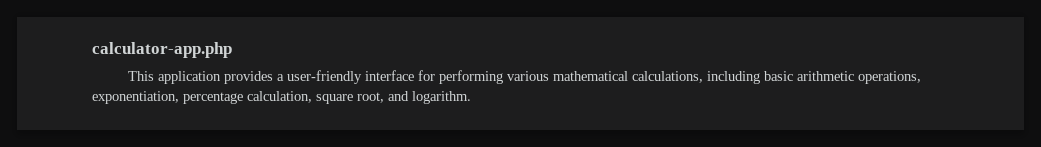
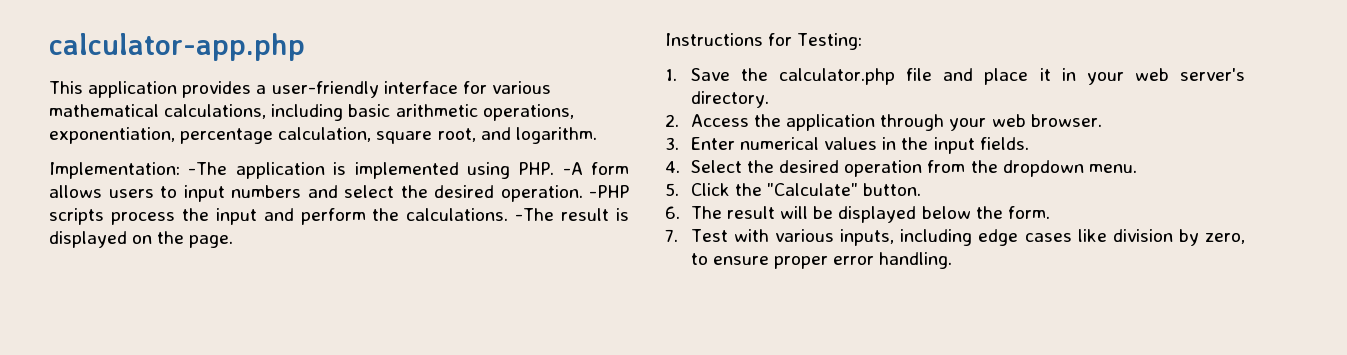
- This application provides a user-friendly interface for performing various mathematical calculations, including basic arithmetic operations, exponentiation, percentage calculation, square root, and logarithm.
+ This application provides a user-friendly interface for various mathematical calculations, including basic arithmetic operations, exponentiation, percentage calculation, square root, and logarithm.
+ Implementation: -The application is implemented using PHP. -A form allows users to input numbers and select the desired operation. -PHP scripts process the input and perform the calculations. -The result is displayed on the page.
+ Instructions for Testing:
+ 1. Save the calculator.php file and place it in your web server's directory.
+ 2. Access the application through your web browser.
+ 3. Enter numerical values in the input fields.
+ 4. Select the desired operation from the dropdown menu.
+ 5. Click the "Calculate" button.
+ 6. The result will be displayed below the form.
+ 7. Test with various inputs, including edge cases like division by zero, to ensure proper error handling.

